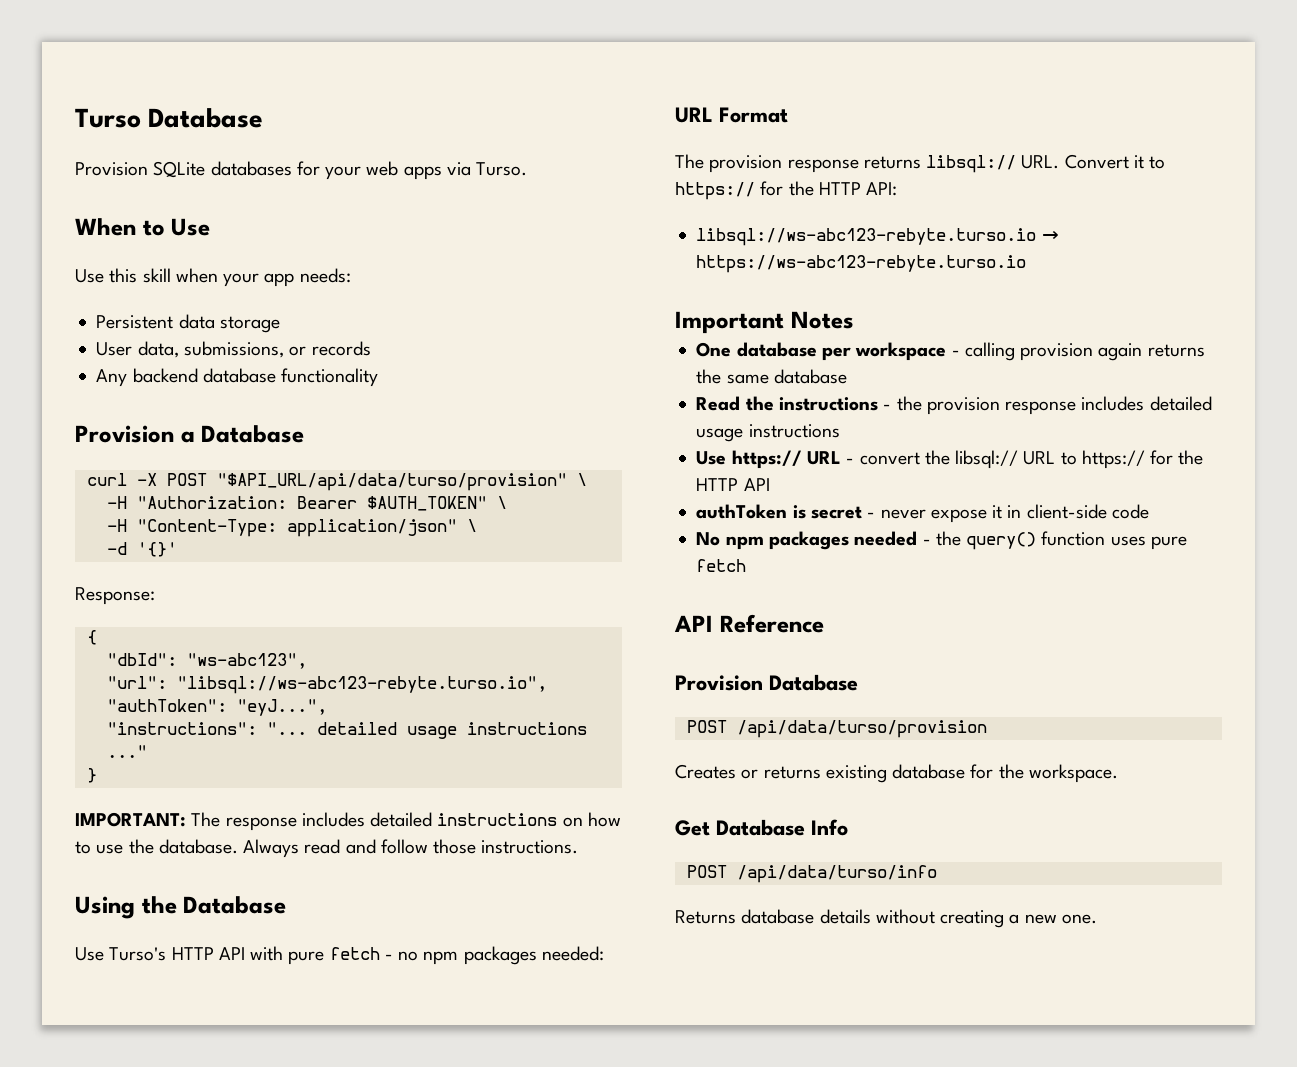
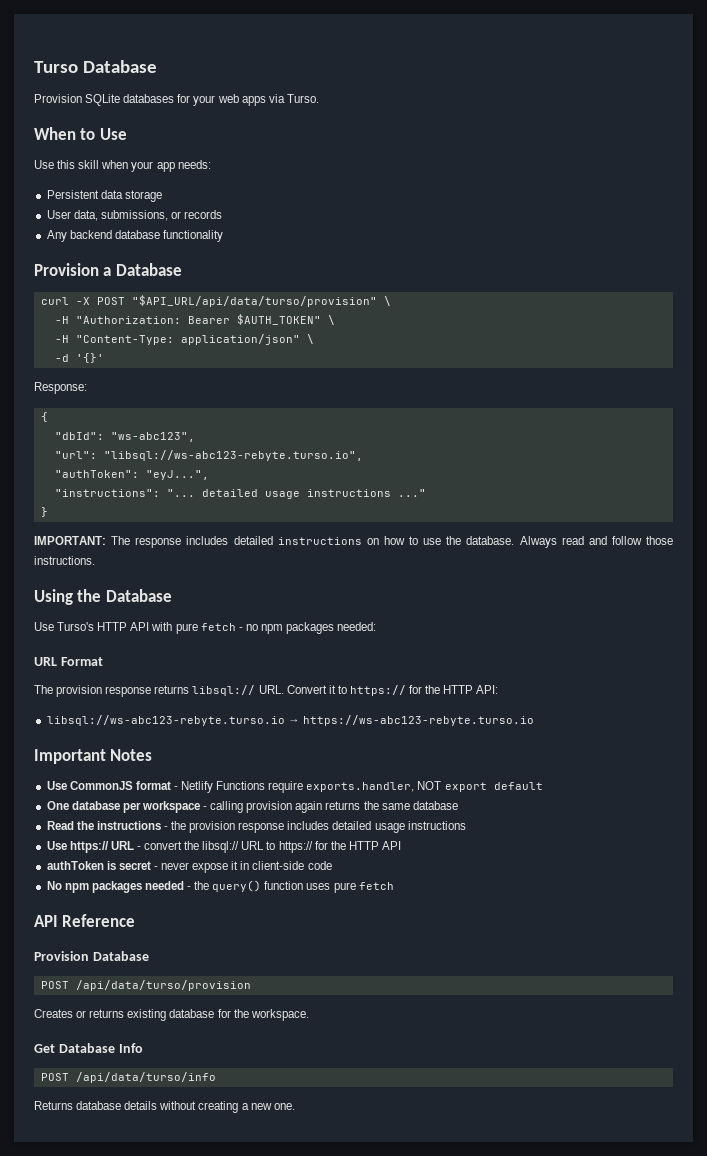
+ Use CommonJS format - Netlify Functions require exports.handler, NOT export default

